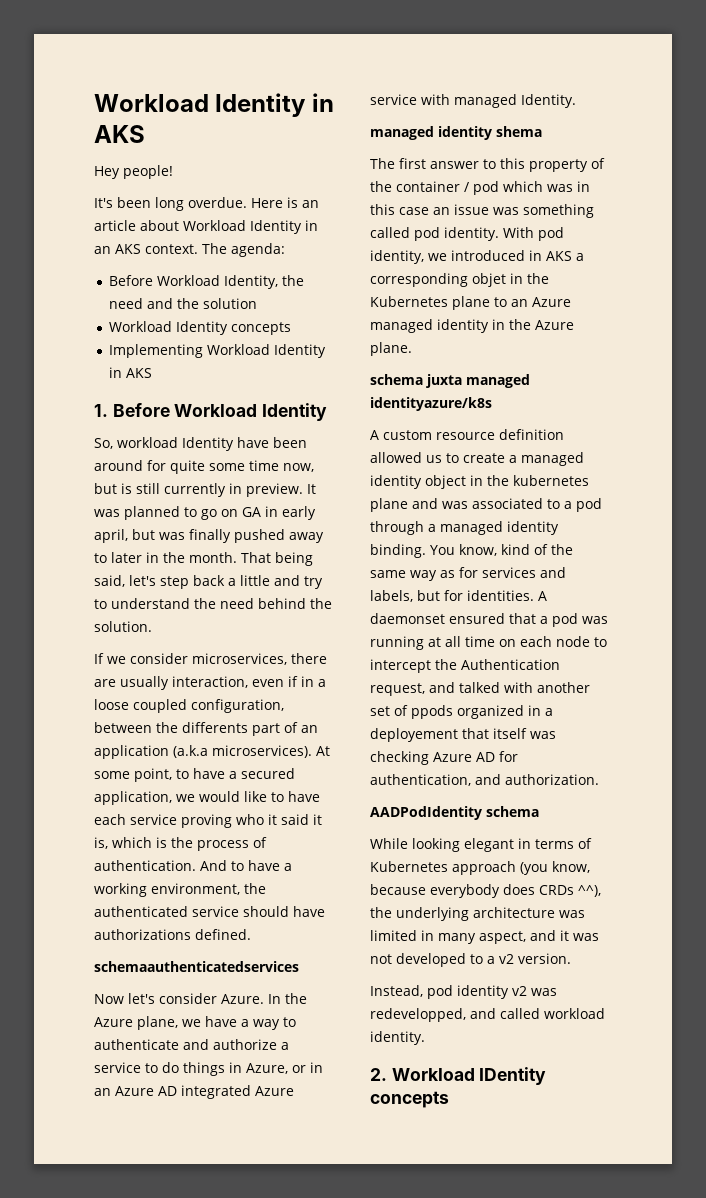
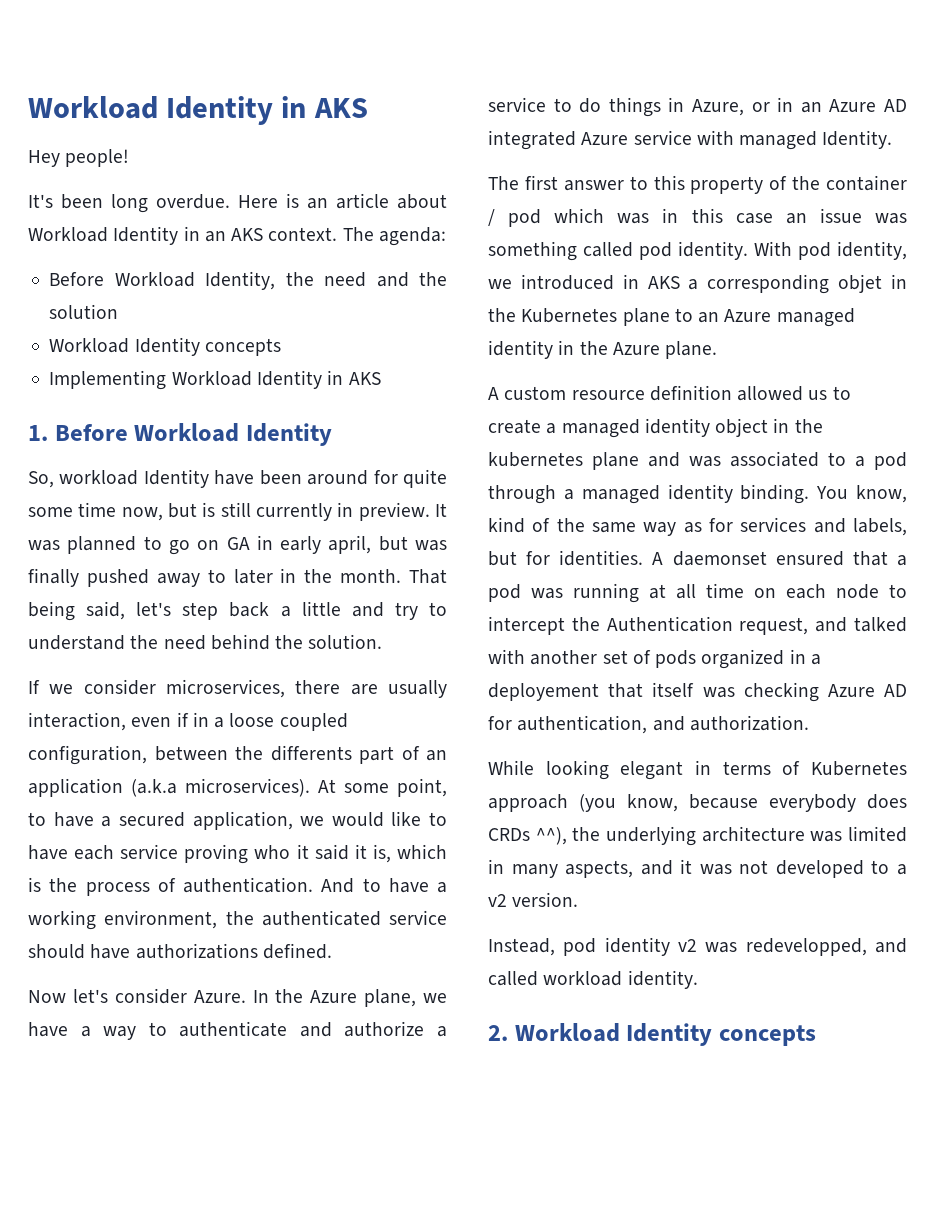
- schemaauthenticatedservices
- managed identity shema
- schema juxta managed identityazure/k8s
- A daemonset ensured that a pod was running at all time on each node to intercept the Authentication request, and talked with another set of ppods organized in a deployement that itself was checking Azure AD for authentication, and authorization.
+ A daemonset ensured that a pod was running at all time on each node to intercept the Authentication request, and talked with another set of pods organized in a deployement that itself was checking Azure AD for authentication, and authorization.
- AADPodIdentity schema
- While looking elegant in terms of Kubernetes approach (you know, because everybody does CRDs ^^), the underlying architecture was limited in many aspect, and it was not developed to a v2 version.
+ While looking elegant in terms of Kubernetes approach (you know, because everybody does CRDs ^^), the underlying architecture was limited in many aspects, and it was not developed to a v2 version.
- 2. Workload IDentity concepts
+ 2. Workload Identity concepts

